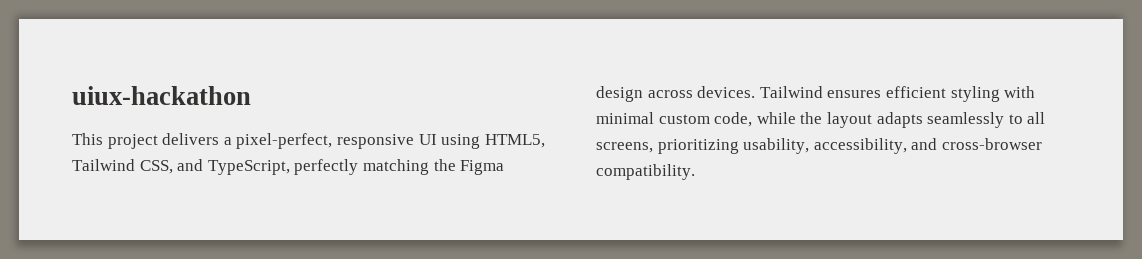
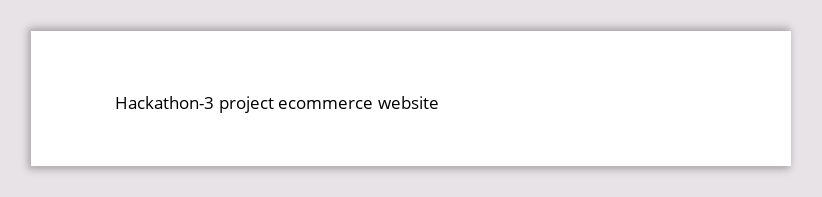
- uiux-hackathon
- This project delivers a pixel-perfect, responsive UI using HTML5, Tailwind CSS, and TypeScript, perfectly matching the Figma design across devices. Tailwind ensures efficient styling with minimal custom code, while the layout adapts seamlessly to all screens, prioritizing usability, accessibility, and cross-browser compatibility.
+ Hackathon-3 project ecommerce website

